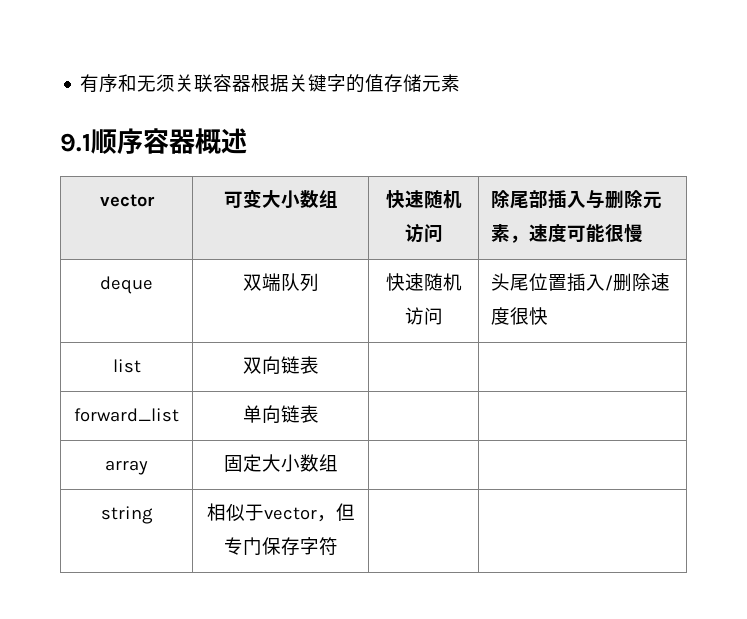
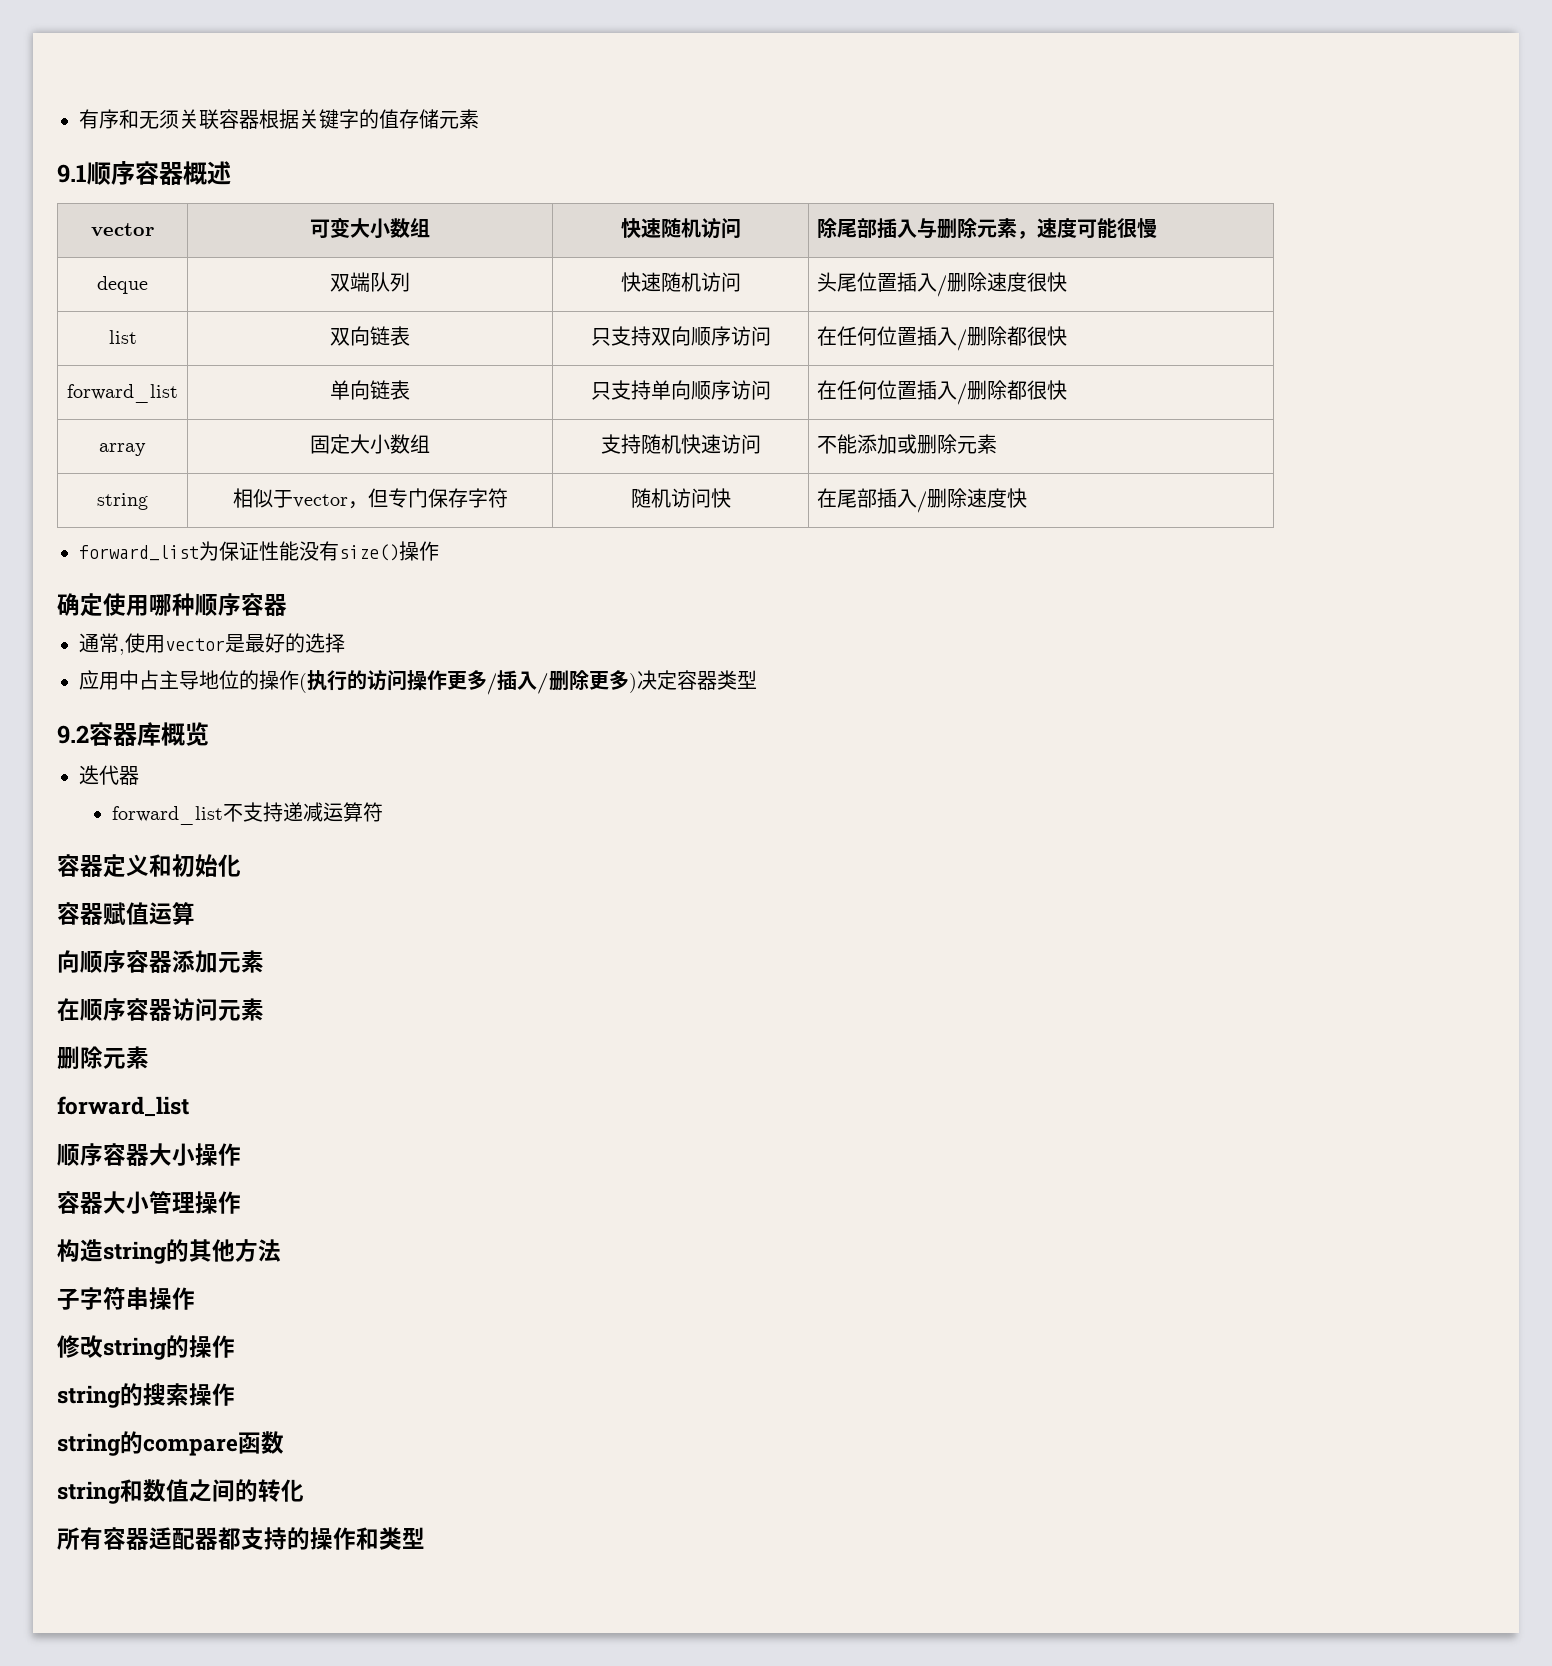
- list | 双向链表 | |
- forward_list | 单向链表 | |
- array | 固定大小数组 | |
+ list | 双向链表 | 只支持双向顺序访问 | 在任何位置插入/删除都很快
+ forward_list | 单向链表 | 只支持单向顺序访问 | 在任何位置插入/删除都很快
+ array | 固定大小数组 | 支持随机快速访问 | 不能添加或删除元素
- string | 相似于vector，但专门保存字符 | |
+ string | 相似于vector，但专门保存字符 | 随机访问快 | 在尾部插入/删除速度快
+ forward_list为保证性能没有size()操作
+ 确定使用哪种顺序容器
+ 通常,使用vector是最好的选择
+ 应用中占主导地位的操作(执行的访问操作更多/插入/删除更多)决定容器类型
+ 9.2容器库概览
+ 迭代器
+ forward_list不支持递减运算符
+ 容器定义和初始化
+ 容器赋值运算
+ 向顺序容器添加元素
+ 在顺序容器访问元素
+ 删除元素
+ forward_list
+ 顺序容器大小操作
+ 容器大小管理操作
+ 构造string的其他方法
+ 子字符串操作
+ 修改string的操作
+ string的搜索操作
+ string的compare函数
+ string和数值之间的转化
+ 所有容器适配器都支持的操作和类型

